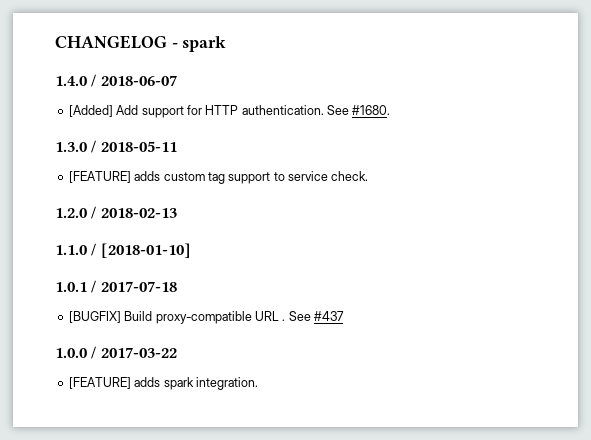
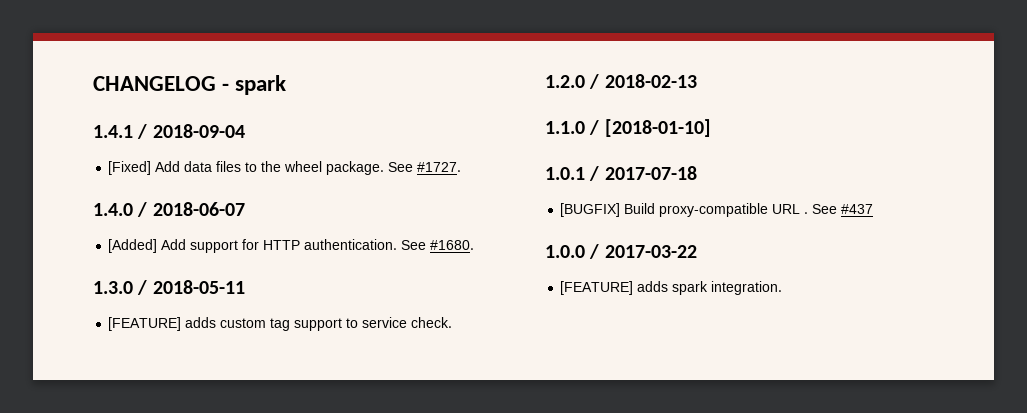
+ 1.4.1 / 2018-09-04
+ [Fixed] Add data files to the wheel package. See #1727.

